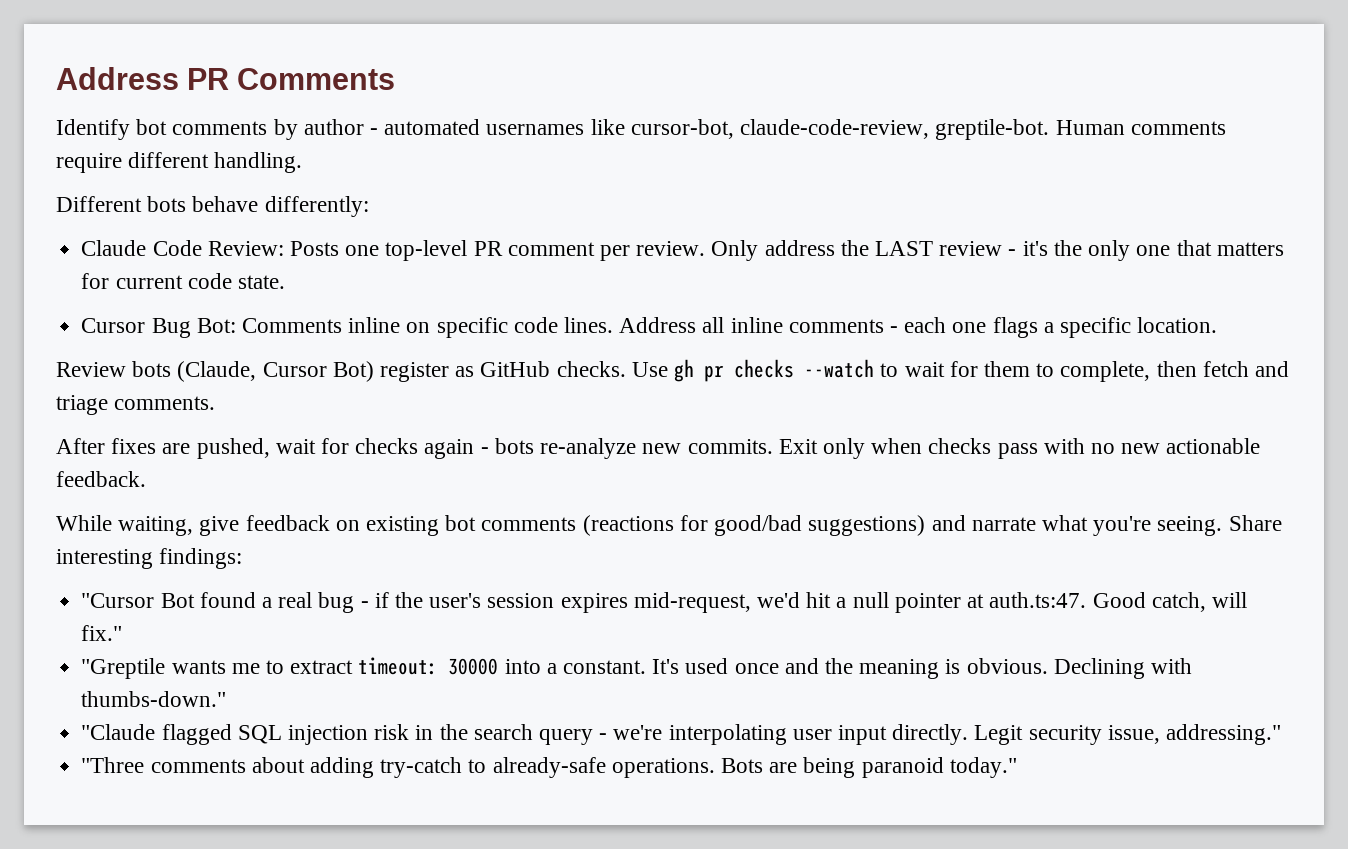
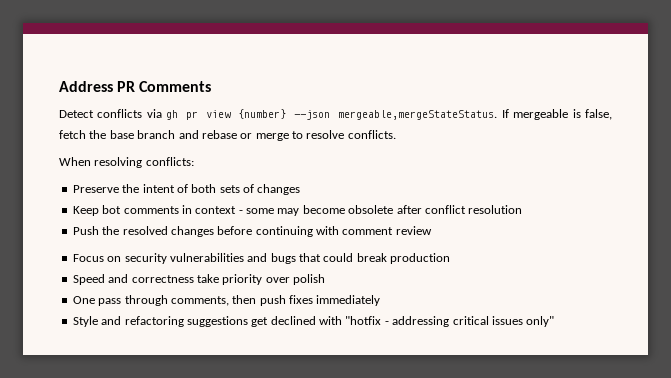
- Identify bot comments by author - automated usernames like cursor-bot, claude-code-review, greptile-bot. Human comments require different handling.
- Different bots behave differently:
- Claude Code Review: Posts one top-level PR comment per review. Only address the LAST review - it's the only one that matters for current code state.
- Cursor Bug Bot: Comments inline on specific code lines. Address all inline comments - each one flags a specific location.
- Review bots (Claude, Cursor Bot) register as GitHub checks. Use gh pr checks --watch to wait for them to complete, then fetch and triage comments.
- After fixes are pushed, wait for checks again - bots re-analyze new commits. Exit only when checks pass with no new actionable feedback.
- While waiting, give feedback on existing bot comments (reactions for good/bad suggestions) and narrate what you're seeing. Share interesting findings:
- "Cursor Bot found a real bug - if the user's session expires mid-request, we'd hit a null pointer at auth.ts:47. Good catch, will fix."
- "Greptile wants me to extract timeout: 30000 into a constant. It's used once and the meaning is obvious. Declining with thumbs-down."
- "Claude flagged SQL injection risk in the search query - we're interpolating user input directly. Legit security issue, addressing."
- "Three comments about adding try-catch to already-safe operations. Bots are being paranoid today."
+ Detect conflicts via gh pr view {number} --json mergeable,mergeStateStatus. If mergeable is false, fetch the base branch and rebase or merge to resolve conflicts.
+ When resolving conflicts:
+ Preserve the intent of both sets of changes
+ Keep bot comments in context - some may become obsolete after conflict resolution
+ Push the resolved changes before continuing with comment review
+ Focus on security vulnerabilities and bugs that could break production
+ Speed and correctness take priority over polish
+ One pass through comments, then push fixes immediately
+ Style and refactoring suggestions get declined with "hotfix - addressing critical issues only"

